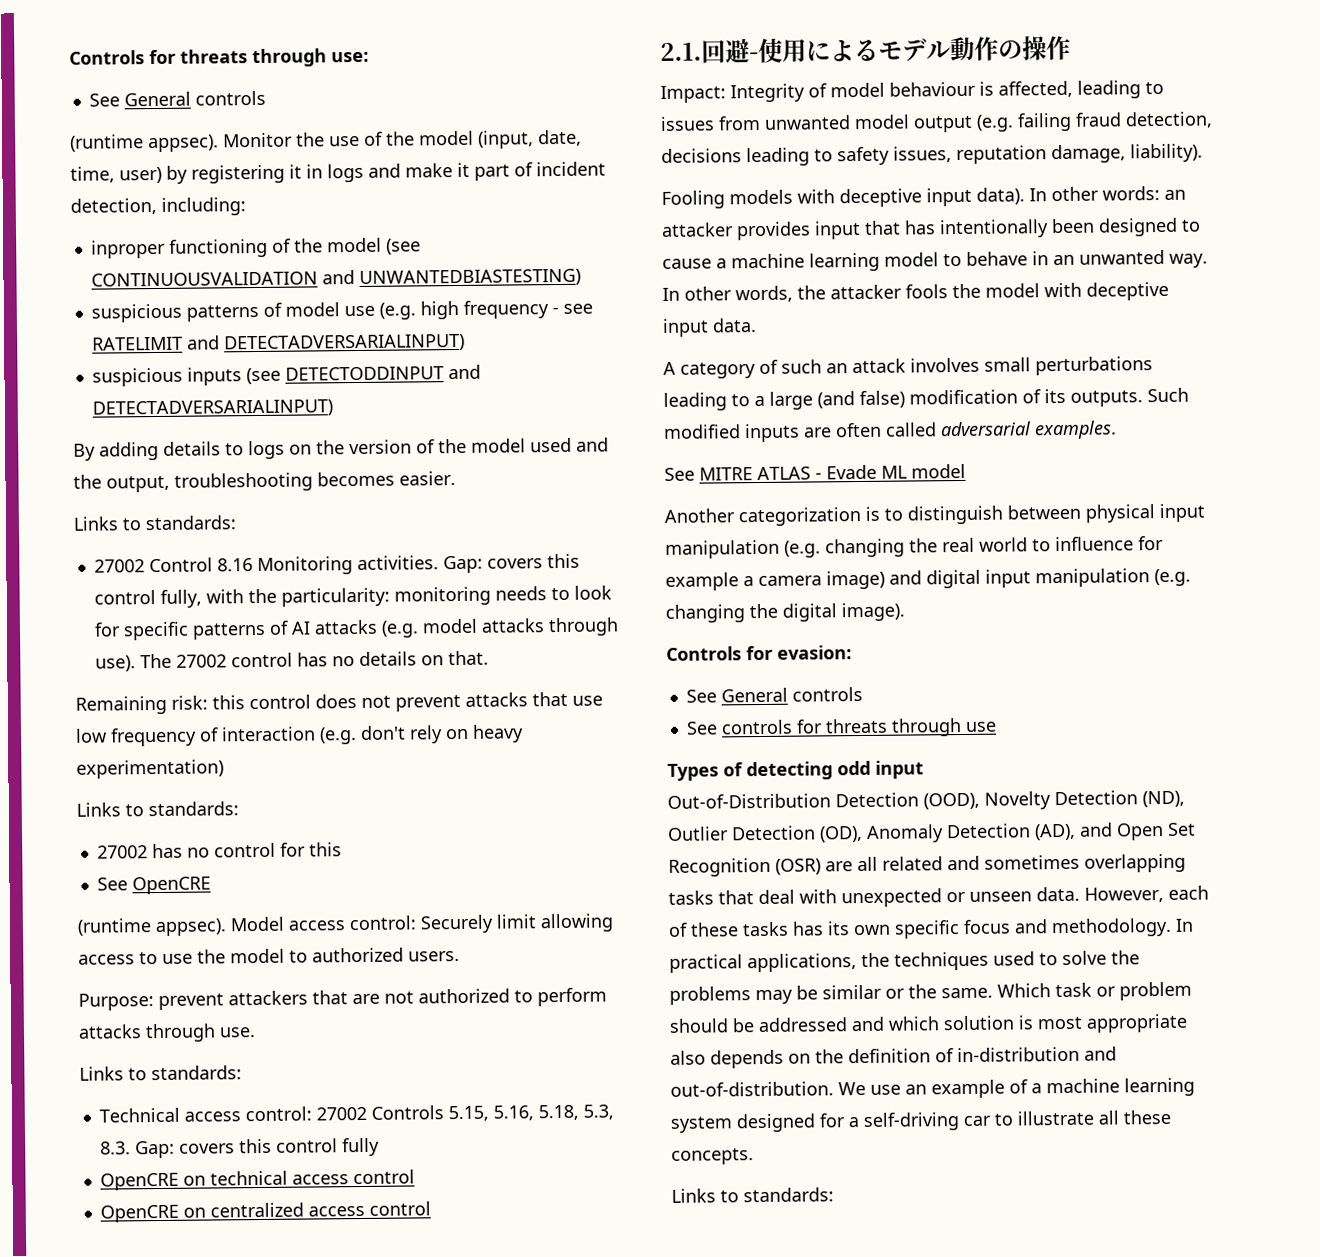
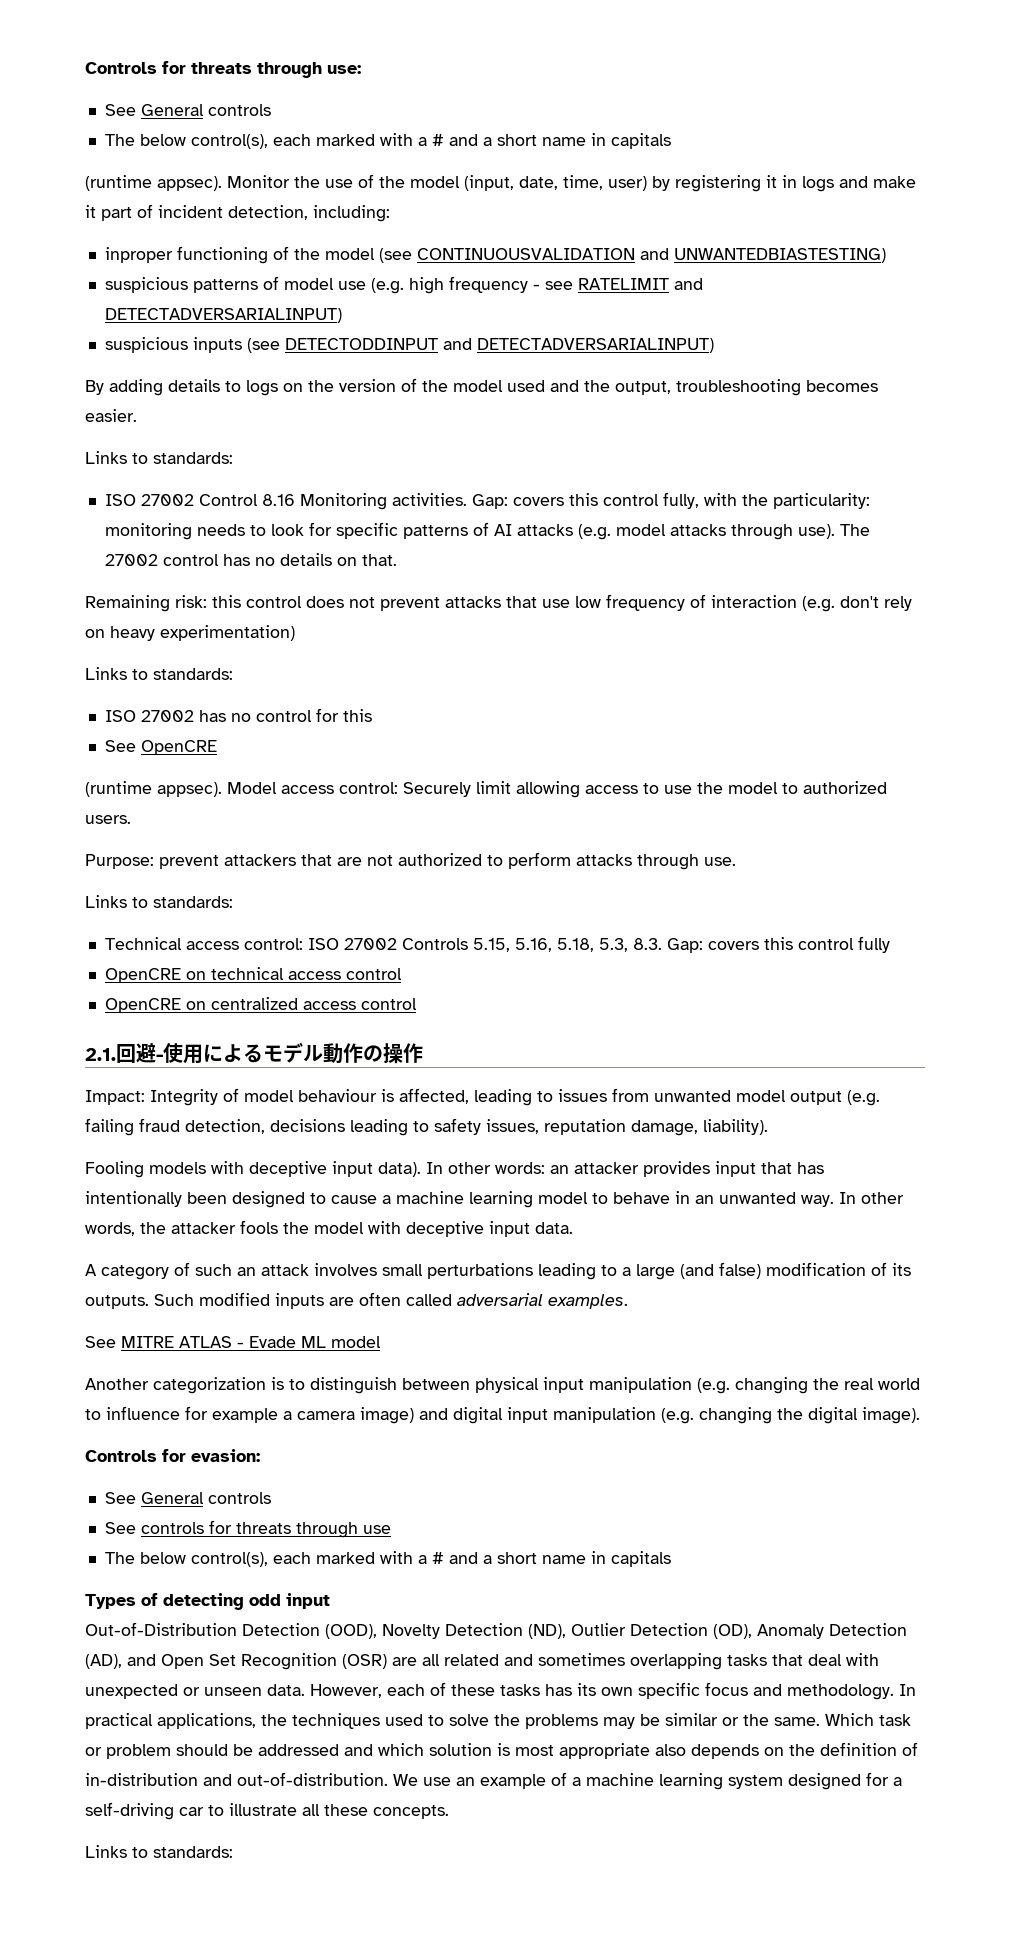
  Controls for threats through use:
  See General controls
+ The below control(s), each marked with a # and a short name in capitals
- 27002 Control 8.16 Monitoring activities.
+ ISO 27002 Control 8.16 Monitoring activities.
- 27002 has no control for this
+ ISO 27002 has no control for this
- Technical access control: 27002 Controls 5.15, 5.16, 5.18, 5.3, 8.3. Gap: covers this control fully
+ Technical access control: ISO 27002 Controls 5.15, 5.16, 5.18, 5.3, 8.3. Gap: covers this control fully
  See controls for threats through use
+ The below control(s), each marked with a # and a short name in capitals

